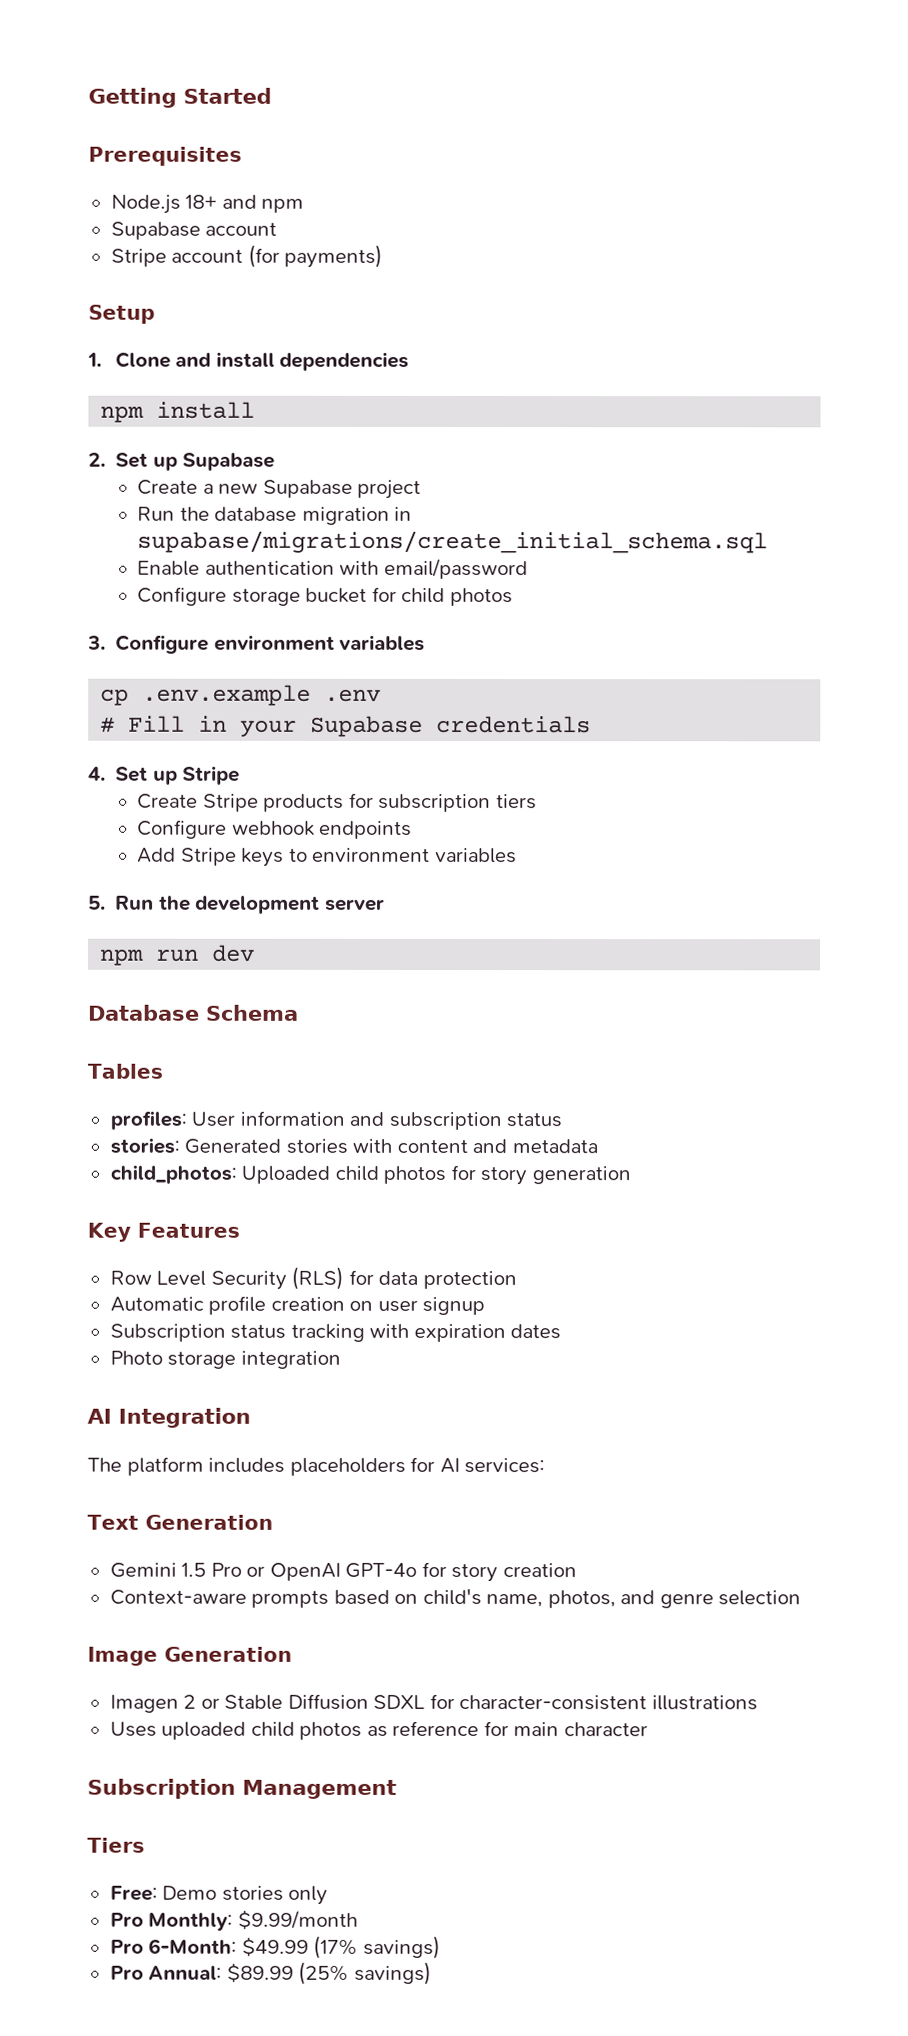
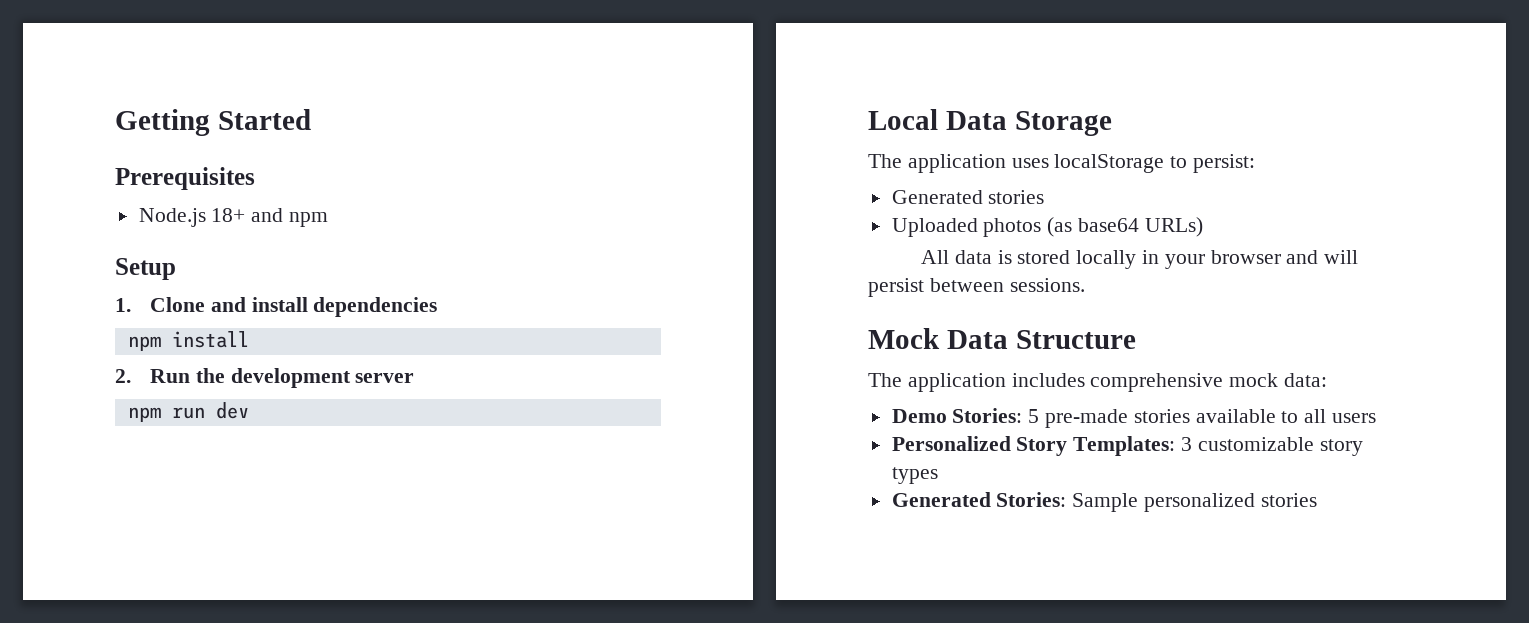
- Supabase account
- Stripe account (for payments)
- 2. Set up Supabase
- Create a new Supabase project
- Run the database migration in supabase/migrations/create_initial_schema.sql
- Enable authentication with email/password
- Configure storage bucket for child photos
- 3. Configure environment variables
- cp .env.example .env
- # Fill in your Supabase credentials
- 4. Set up Stripe
- Create Stripe products for subscription tiers
- Configure webhook endpoints
- Add Stripe keys to environment variables
- 5. Run the development server
+ 2. Run the development server
- Database Schema
- Tables
- profiles: User information and subscription status
- stories: Generated stories with content and metadata
- child_photos: Uploaded child photos for story generation
- Key Features
- Row Level Security (RLS) for data protection
- Automatic profile creation on user signup
- Subscription status tracking with expiration dates
- Photo storage integration
- AI Integration
- The platform includes placeholders for AI services:
- Text Generation
- Gemini 1.5 Pro or OpenAI GPT-4o for story creation
- Context-aware prompts based on child's name, photos, and genre selection
- Image Generation
- Imagen 2 or Stable Diffusion SDXL for character-consistent illustrations
- Uses uploaded child photos as reference for main character
- Subscription Management
- Tiers
- Free: Demo stories only
- Pro Monthly: $9.99/month
- Pro 6-Month: $49.99 (17% savings)
- Pro Annual: $89.99 (25% savings)
+ Local Data Storage
+ The application uses localStorage to persist:
+ Generated stories
+ Uploaded photos (as base64 URLs)
+ All data is stored locally in your browser and will persist between sessions.
+ Mock Data Structure
+ The application includes comprehensive mock data:
+ Demo Stories: 5 pre-made stories available to all users
+ Personalized Story Templates: 3 customizable story types
+ Generated Stories: Sample personalized stories

